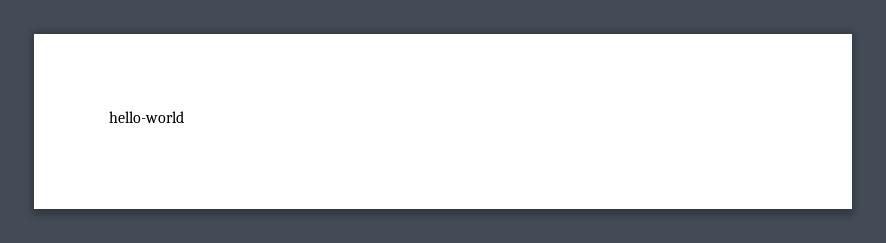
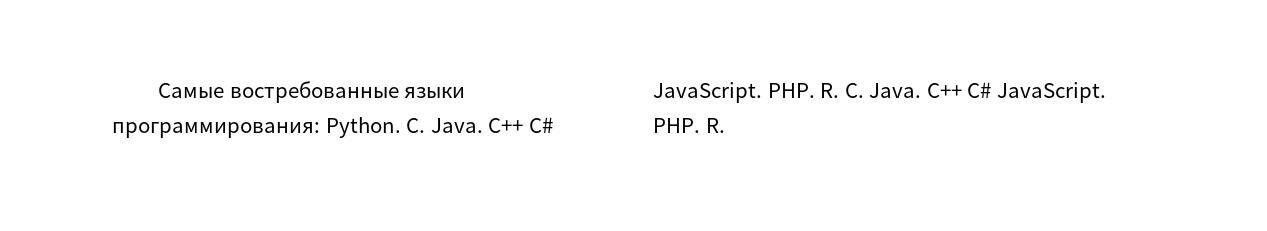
- hello-world
+ Самые востребованные языки программирования: Python. C. Java. C++ C# JavaScript. PHP. R. C. Java. C++ C# JavaScript. PHP. R.

